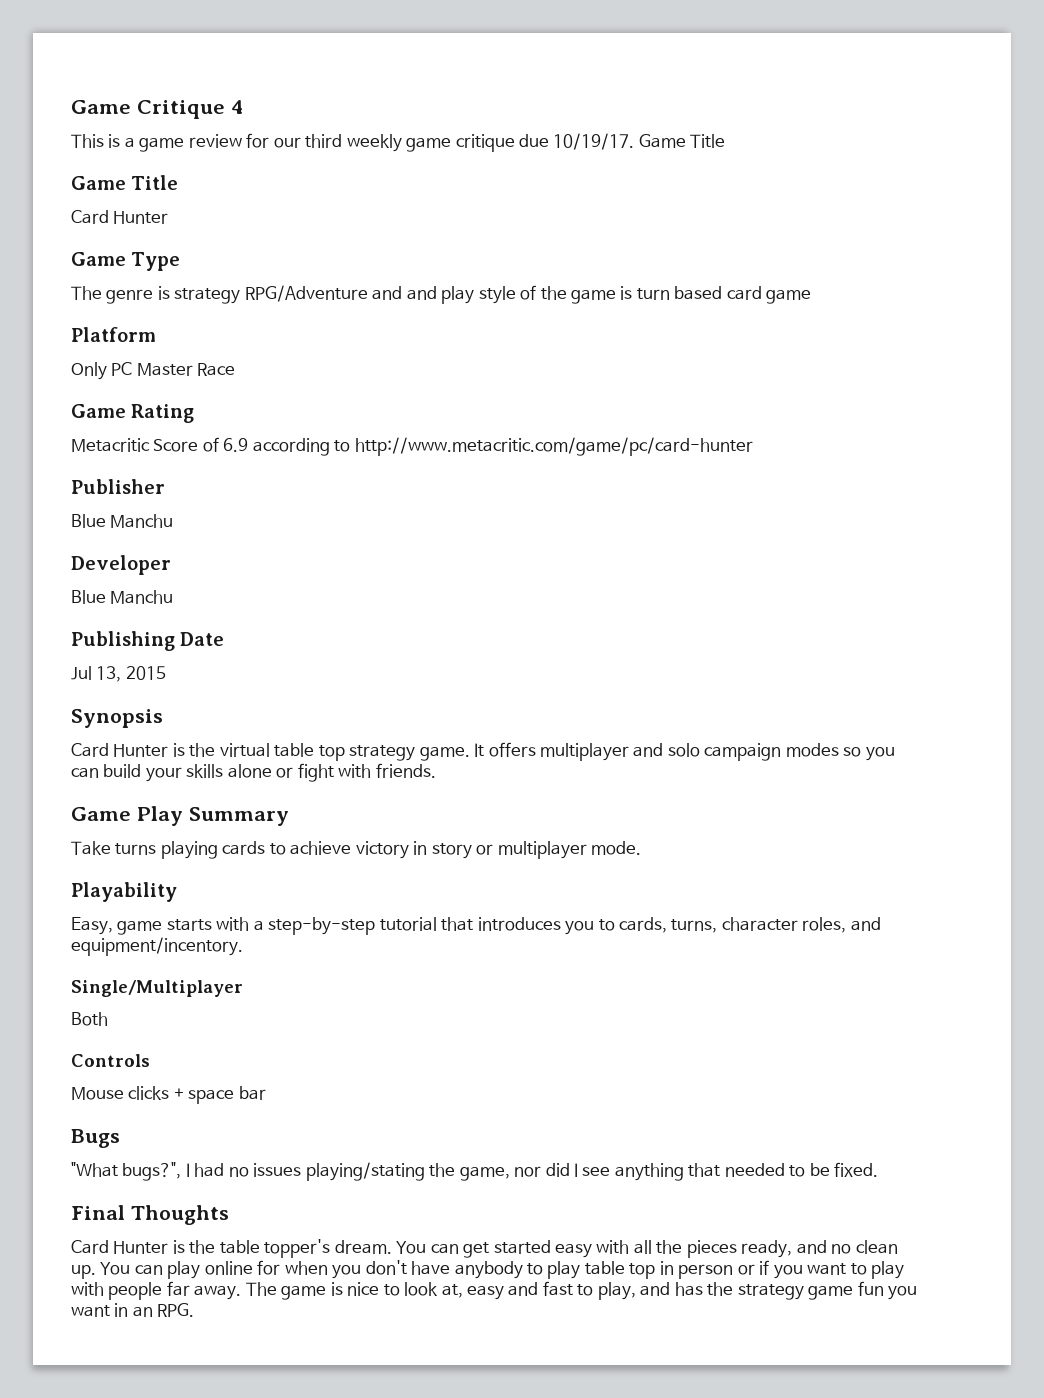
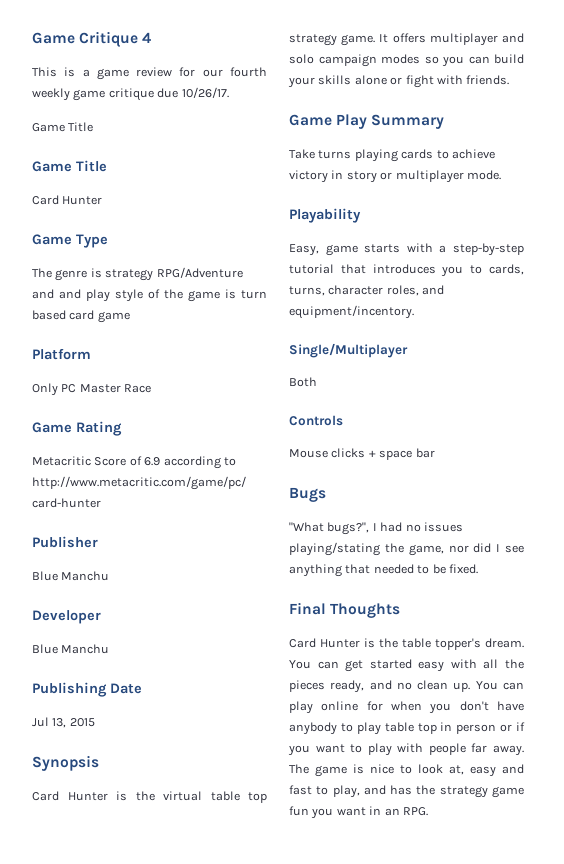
- This is a game review for our third weekly game critique due 10/19/17. Game Title
+ This is a game review for our fourth weekly game critique due 10/26/17.
+ Game Title

